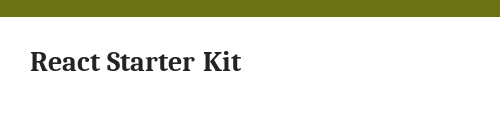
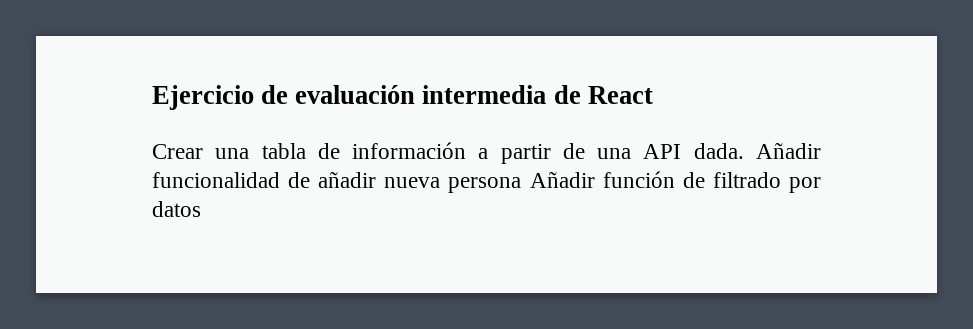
- React Starter Kit
+ Ejercicio de evaluación intermedia de React
+ Crear una tabla de información a partir de una API dada. Añadir funcionalidad de añadir nueva persona Añadir función de filtrado por datos

